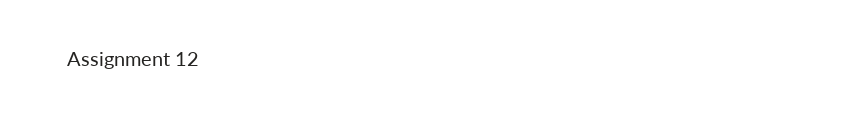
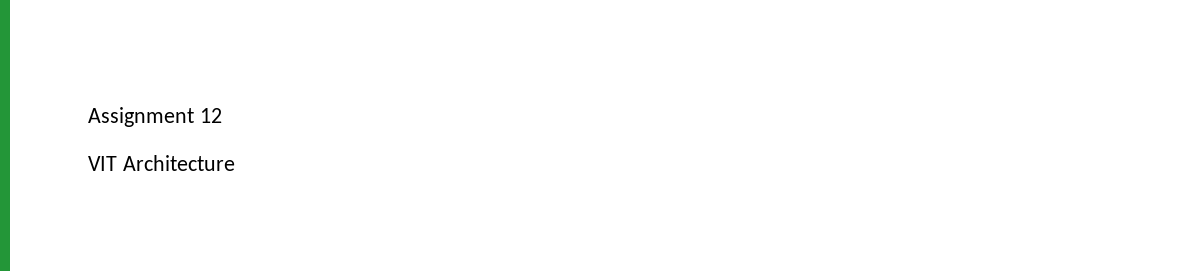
+ VIT Architecture

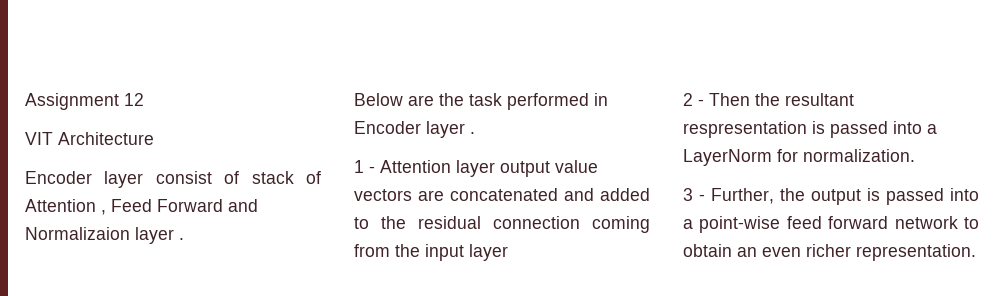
+ Encoder layer consist of stack of Attention , Feed Forward and Normalizaion layer .
+ Below are the task performed in Encoder layer .
+ 1 - Attention layer output value vectors are concatenated and added to the residual connection coming from the input layer
+ 2 - Then the resultant respresentation is passed into a LayerNorm for normalization.
+ 3 - Further, the output is passed into a point-wise feed forward network to obtain an even richer representation.

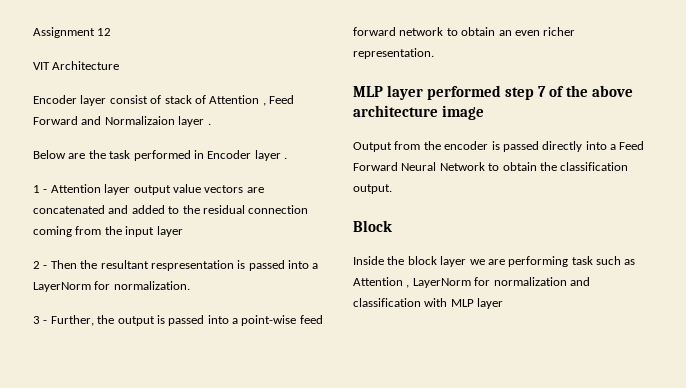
+ MLP layer performed step 7 of the above architecture image
+ Output from the encoder is passed directly into a Feed Forward Neural Network to obtain the classification output.
+ Block
+ Inside the block layer we are performing task such as Attention , LayerNorm for normalization and classification with MLP layer

